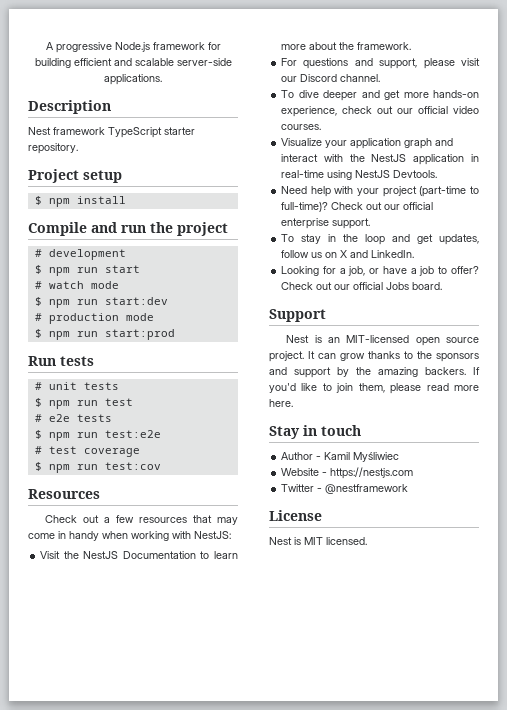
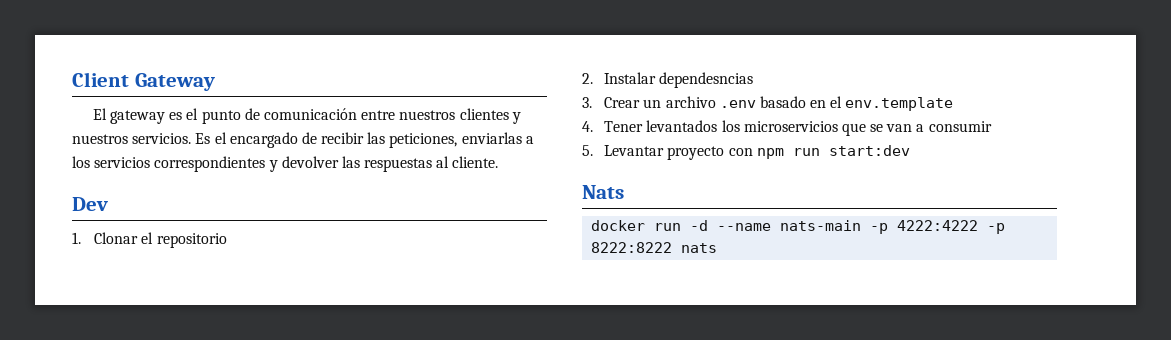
- A progressive Node.js framework for building efficient and scalable server-side applications.
- Description
- Nest framework TypeScript starter repository.
- Project setup
- $ npm install
- Compile and run the project
- # development
- $ npm run start
- # watch mode
- $ npm run start:dev
- # production mode
- $ npm run start:prod
- Run tests
- # unit tests
- $ npm run test
- # e2e tests
- $ npm run test:e2e
- # test coverage
- $ npm run test:cov
- Resources
- Check out a few resources that may come in handy when working with NestJS:
- Visit the NestJS Documentation to learn more about the framework.
- For questions and support, please visit our Discord channel.
- To dive deeper and get more hands-on experience, check out our official video courses.
- Visualize your application graph and interact with the NestJS application in real-time using NestJS Devtools.
- Need help with your project (part-time to full-time)? Check out our official enterprise support.
- To stay in the loop and get updates, follow us on X and LinkedIn.
- Looking for a job, or have a job to offer? Check out our official Jobs board.
- Support
- Nest is an MIT-licensed open source project. It can grow thanks to the sponsors and support by the amazing backers. If you'd like to join them, please read more here.
- Stay in touch
- Author - Kamil Myśliwiec
- Website - https://nestjs.com
- Twitter - @nestframework
- License
- Nest is MIT licensed.
+ Client Gateway
+ El gateway es el punto de comunicación entre nuestros clientes y nuestros servicios. Es el encargado de recibir las peticiones, enviarlas a los servicios correspondientes y devolver las respuestas al cliente.
+ Dev
+ 1. Clonar el repositorio
+ 2. Instalar dependesncias
+ 3. Crear un archivo .env basado en el env.template
+ 4. Tener levantados los microservicios que se van a consumir
+ 5. Levantar proyecto con npm run start:dev
+ Nats
+ docker run -d --name nats-main -p 4222:4222 -p 8222:8222 nats

